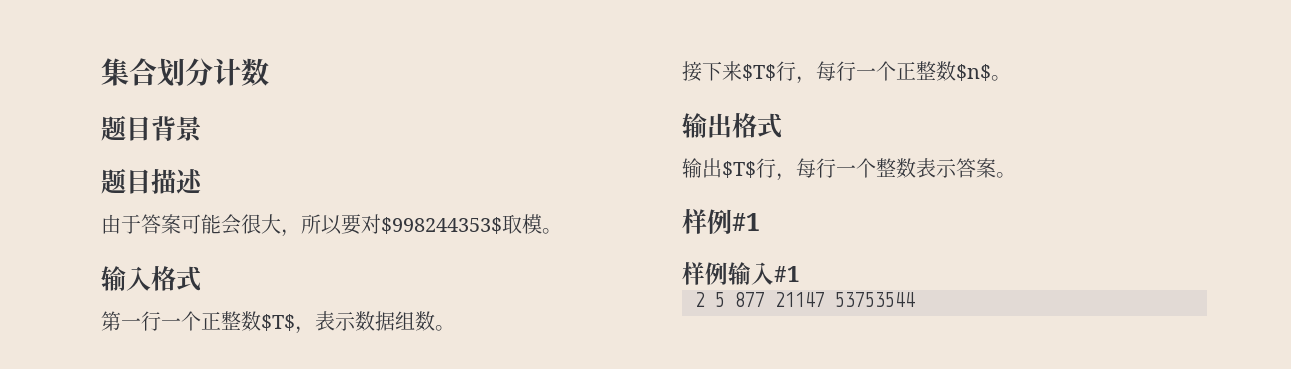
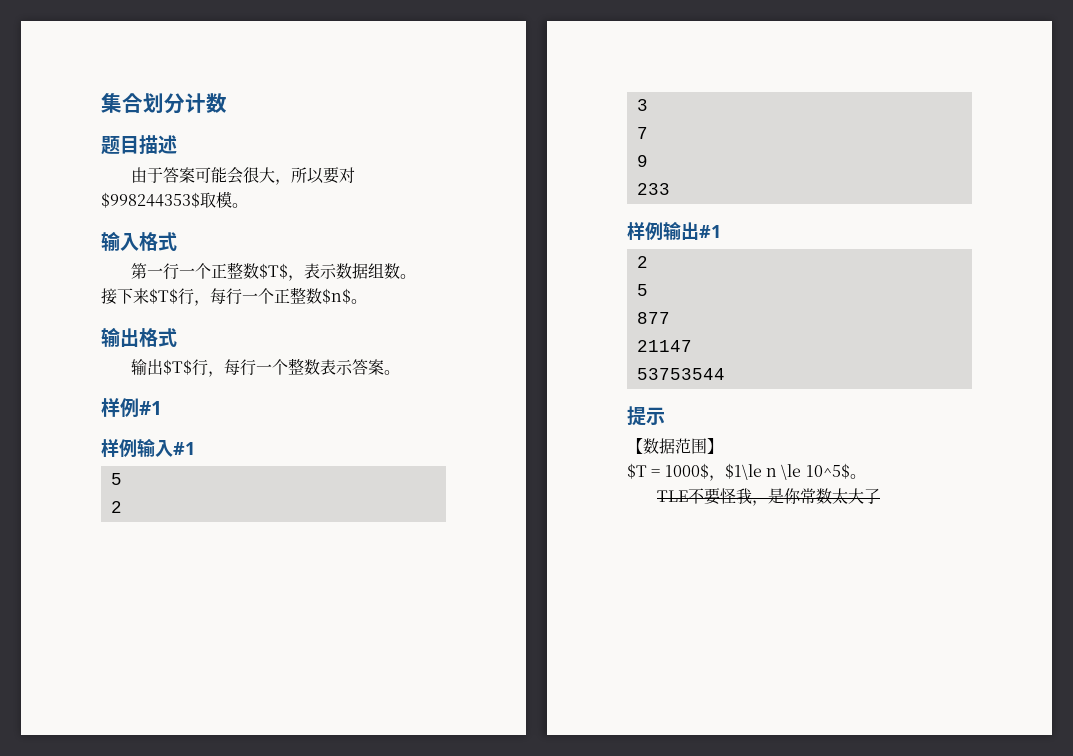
- 题目背景
  样例输入#1
- 2 5 877 21147 53753544
+ 5
+ 2
+ 3
+ 7
+ 9
+ 233
+ 样例输出#1
+ 2
+ 5
+ 877
+ 21147
+ 53753544
+ 提示
+ 【数据范围】
+ $T = 1000$，$1\le n \le 10^5$。
+ TLE不要怪我，是你常数太大了

